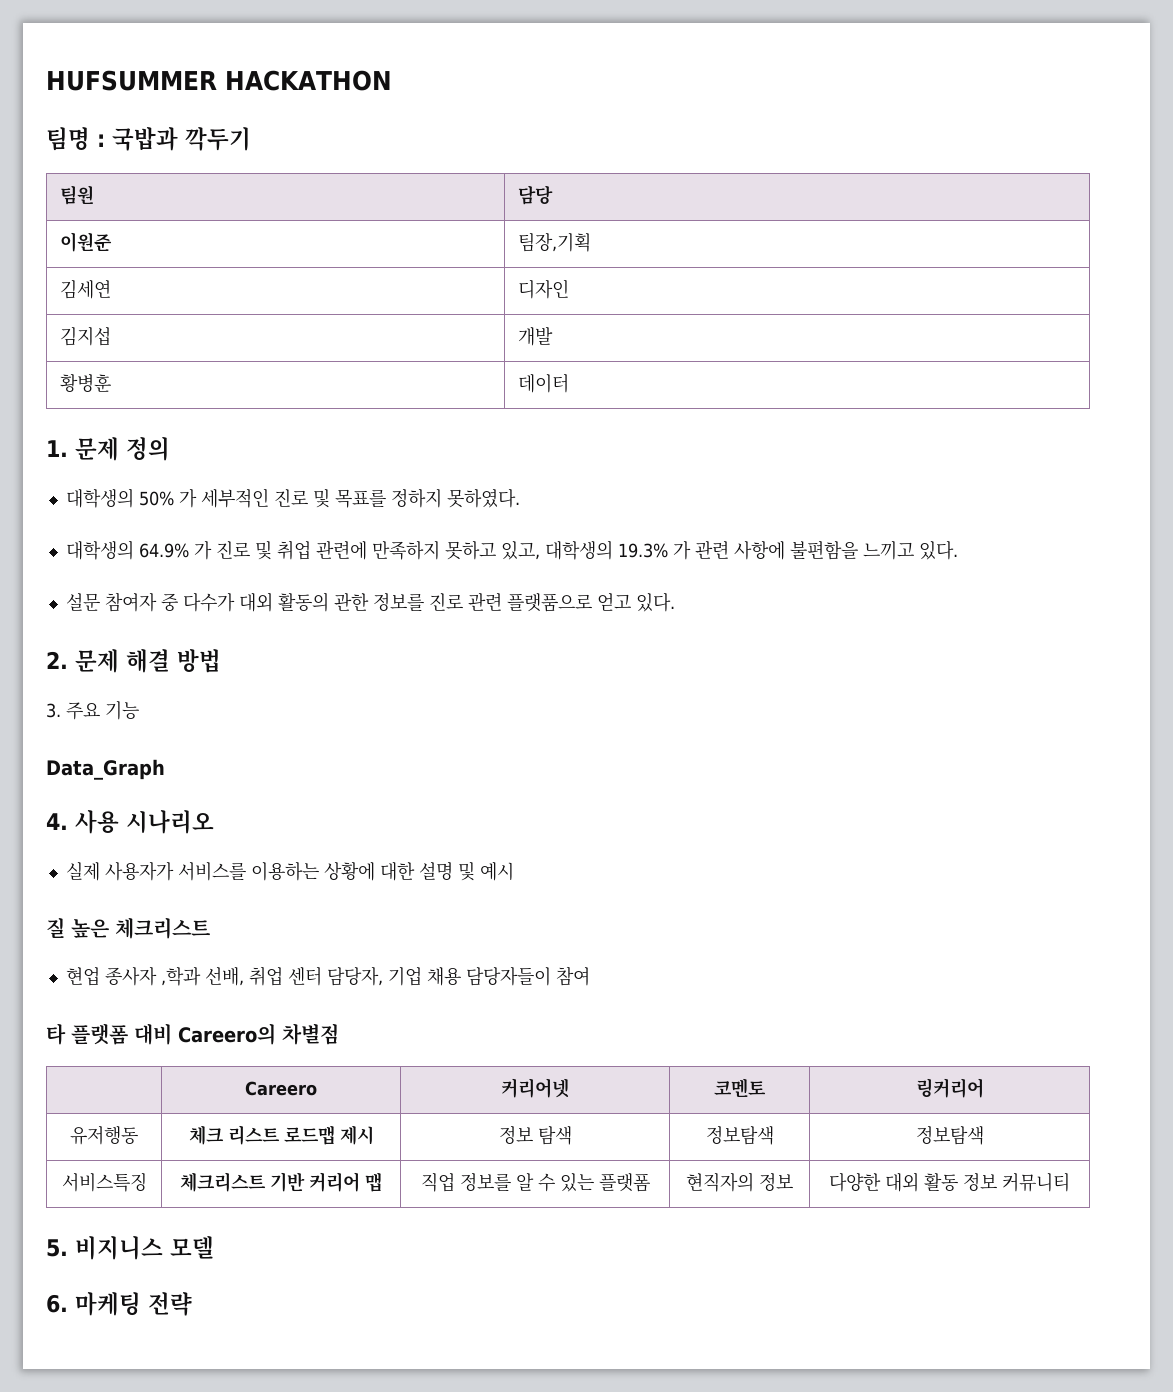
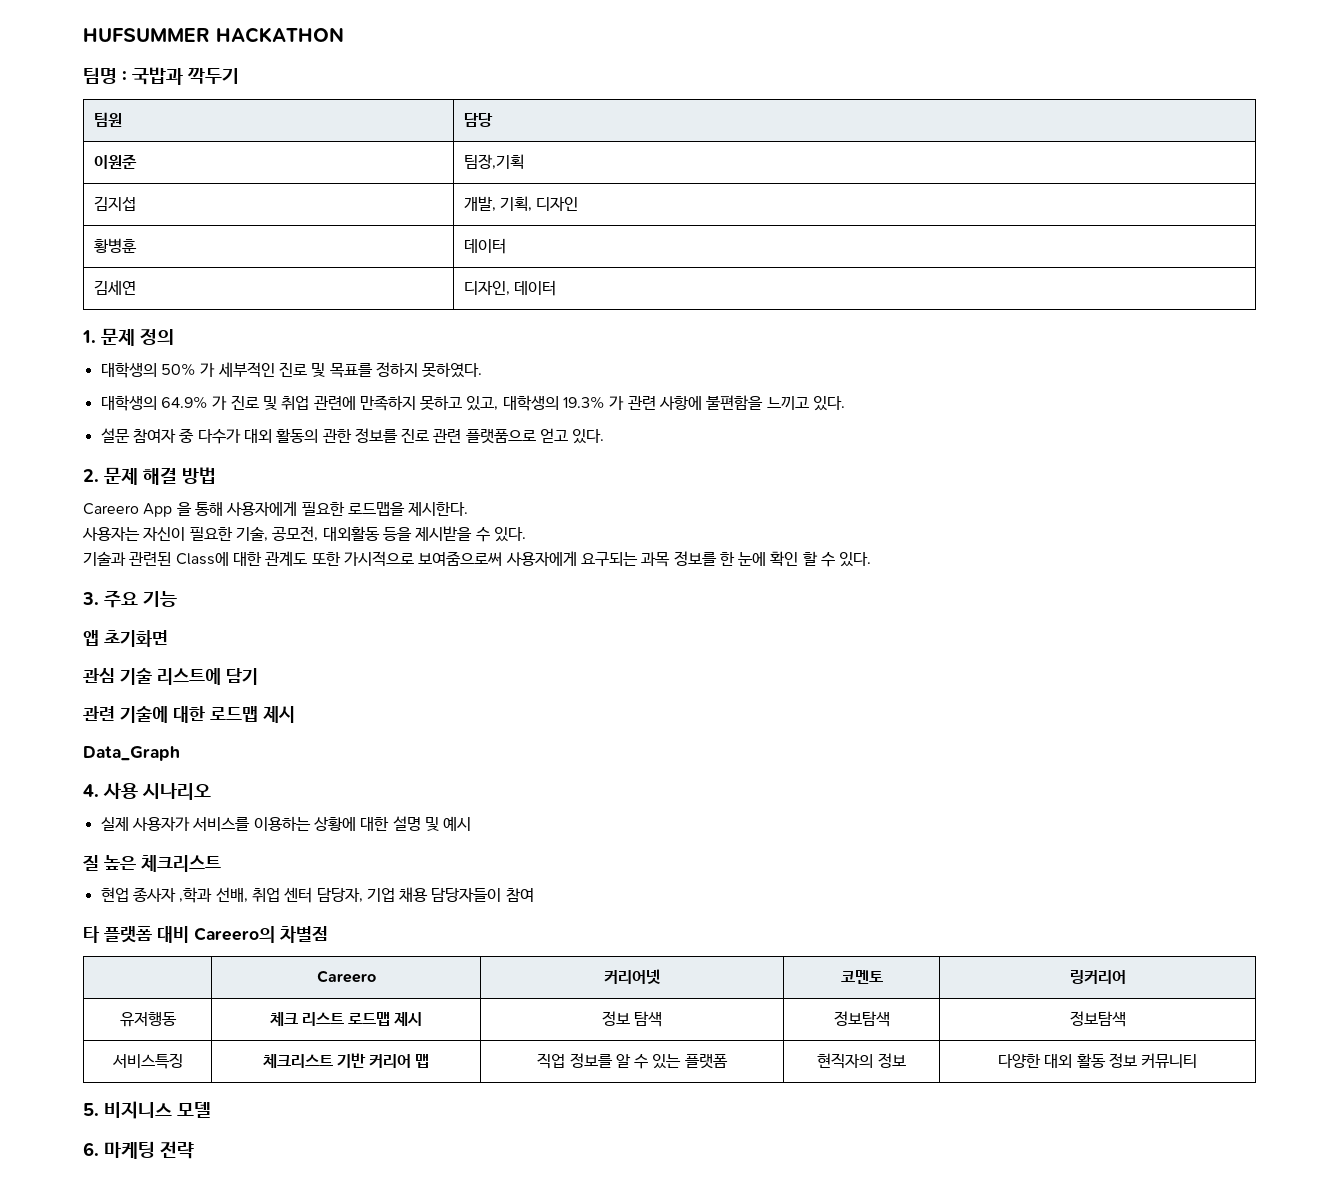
- 김세연 | 디자인
- 김지섭 | 개발
+ 김지섭 | 개발, 기획, 디자인
+ 김세연 | 디자인, 데이터
+ Careero App 을 통해 사용자에게 필요한 로드맵을 제시한다.
+ 사용자는 자신이 필요한 기술, 공모전, 대외활동 등을 제시받을 수 있다.
+ 기술과 관련된 Class에 대한 관계도 또한 가시적으로 보여줌으로써 사용자에게 요구되는 과목 정보를 한 눈에 확인 할 수 있다.
  3. 주요 기능
+ 앱 초기화면
+ 관심 기술 리스트에 담기
+ 관련 기술에 대한 로드맵 제시

